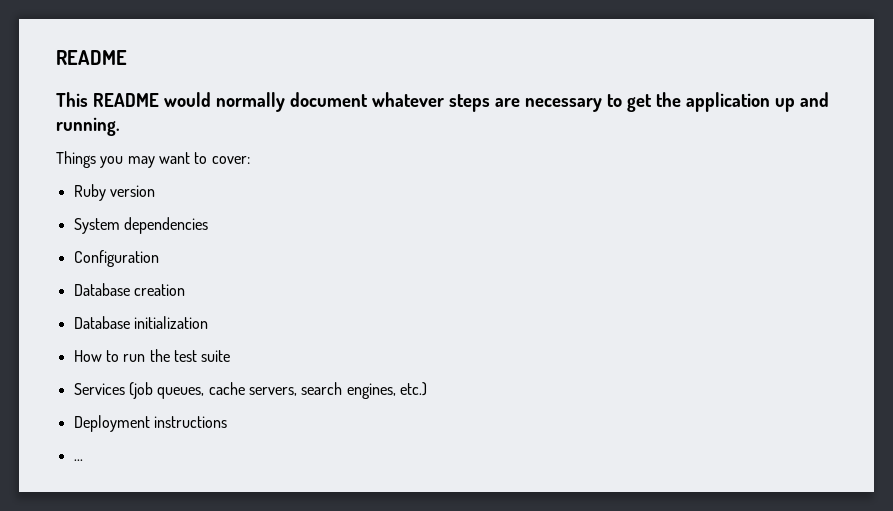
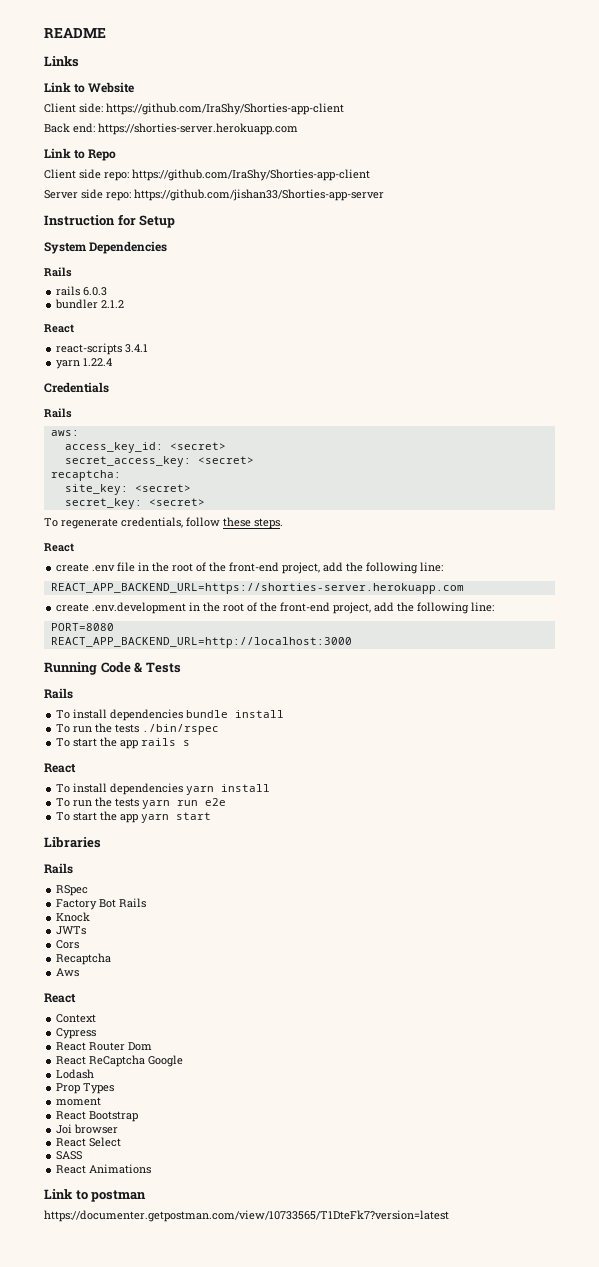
- This README would normally document whatever steps are necessary to get the application up and running.
- Things you may want to cover:
- Ruby version
- System dependencies
- Configuration
- Database creation
- Database initialization
- How to run the test suite
- Services (job queues, cache servers, search engines, etc.)
- Deployment instructions
- ...
+ Links
+ Link to Website
+ Client side: https://github.com/IraShy/Shorties-app-client
+ Back end: https://shorties-server.herokuapp.com
+ Link to Repo
+ Client side repo: https://github.com/IraShy/Shorties-app-client
+ Server side repo: https://github.com/jishan33/Shorties-app-server
+ Instruction for Setup
+ System Dependencies
+ Rails
+ rails 6.0.3
+ bundler 2.1.2
+ React
+ react-scripts 3.4.1
+ yarn 1.22.4
+ Credentials
+ Rails
+ aws:
+ access_key_id: <secret>
+ secret_access_key: <secret>
+ recaptcha:
+ site_key: <secret>
+ secret_key: <secret>
+ To regenerate credentials, follow these steps.
+ React
+ create .env file in the root of the front-end project, add the following line:
+ REACT_APP_BACKEND_URL=https://shorties-server.herokuapp.com
+ create .env.development in the root of the front-end project, add the following line:
+ PORT=8080
+ REACT_APP_BACKEND_URL=http://localhost:3000
+ Running Code & Tests
+ Rails
+ To install dependencies bundle install
+ To run the tests ./bin/rspec
+ To start the app rails s
+ React
+ To install dependencies yarn install
+ To run the tests yarn run e2e
+ To start the app yarn start
+ Libraries
+ Rails
+ RSpec
+ Factory Bot Rails
+ Knock
+ JWTs
+ Cors
+ Recaptcha
+ Aws
+ React
+ Context
+ Cypress
+ React Router Dom
+ React ReCaptcha Google
+ Lodash
+ Prop Types
+ moment
+ React Bootstrap
+ Joi browser
+ React Select
+ SASS
+ React Animations
+ Link to postman
+ https://documenter.getpostman.com/view/10733565/T1DteFk7?version=latest

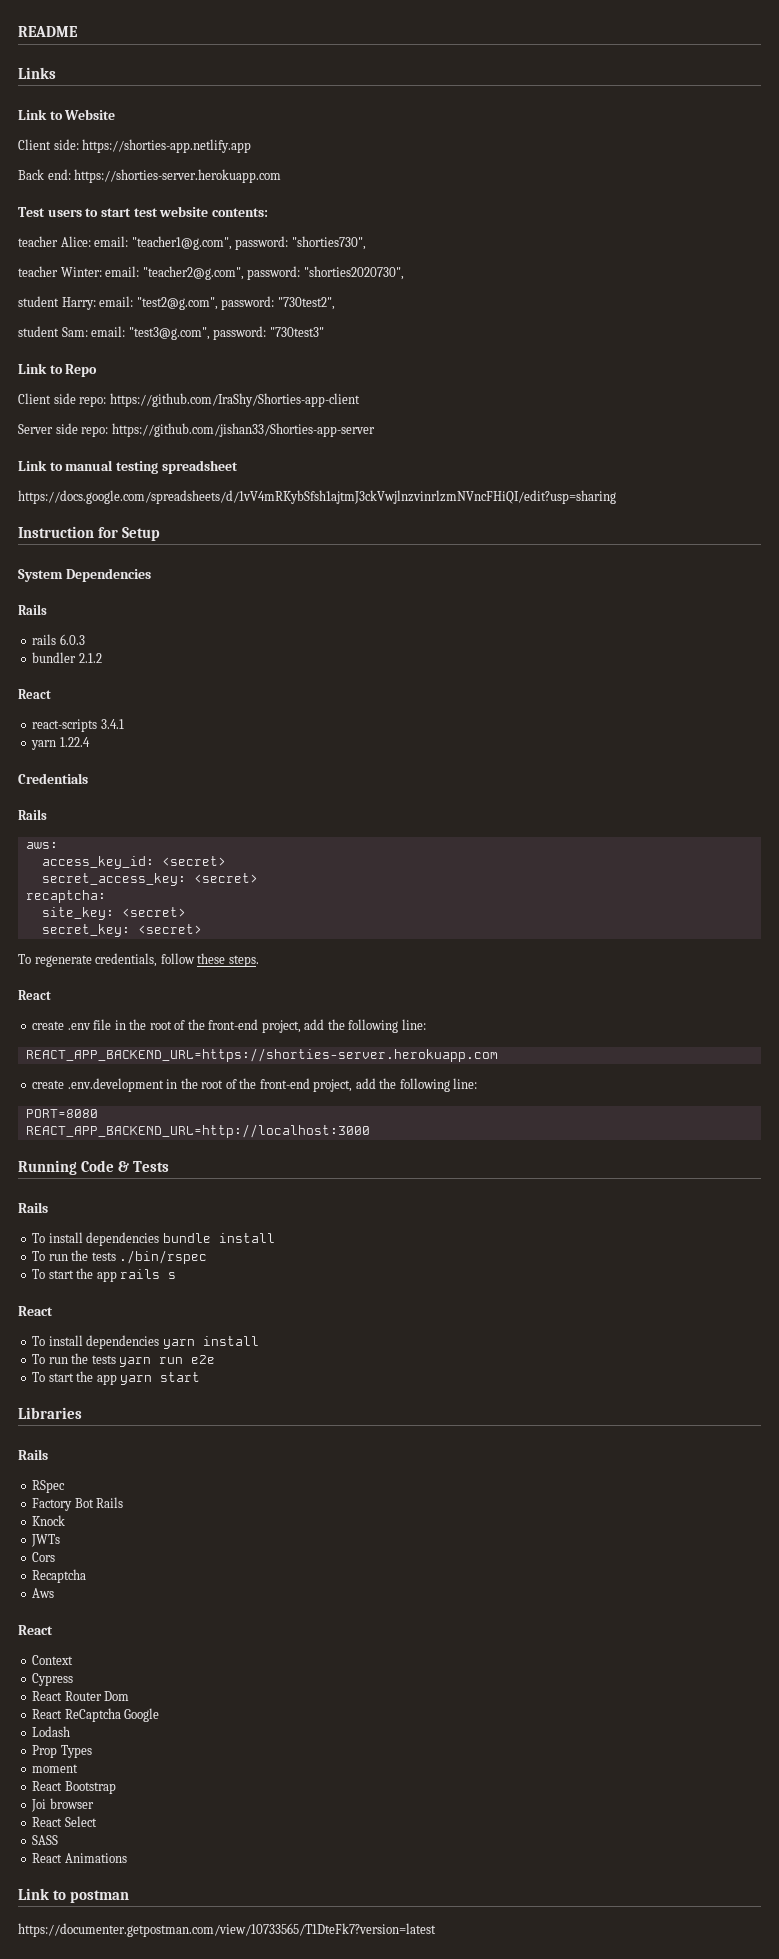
- Client side: https://github.com/IraShy/Shorties-app-client
+ Client side: https://shorties-app.netlify.app
+ Test users to start test website contents:
+ teacher Alice: email: "teacher1@g.com", password: "shorties730",
+ teacher Winter: email: "teacher2@g.com", password: "shorties2020730",
+ student Harry: email: "test2@g.com", password: "730test2",
+ student Sam: email: "test3@g.com", password: "730test3"
+ Link to manual testing spreadsheet
+ https://docs.google.com/spreadsheets/d/1vV4mRKybSfsh1ajtmJ3ckVwjlnzvinrlzmNVncFHiQI/edit?usp=sharing

